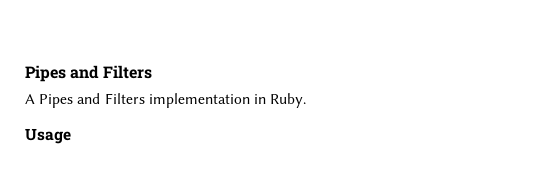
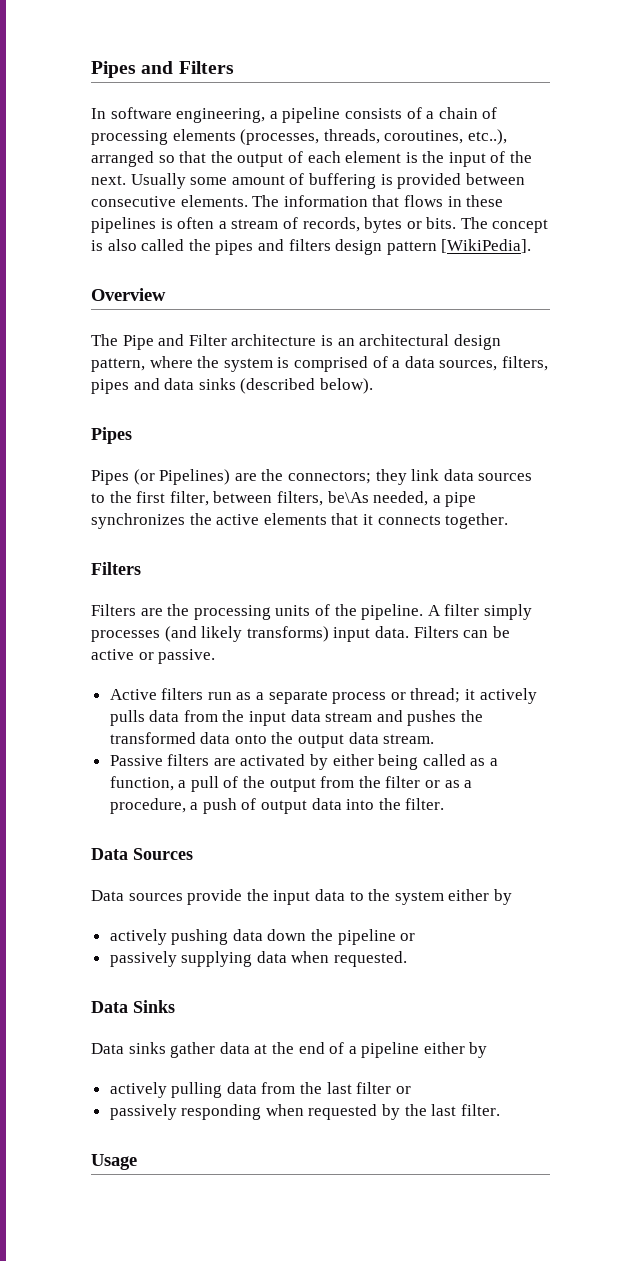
- A Pipes and Filters implementation in Ruby.
+ In software engineering, a pipeline consists of a chain of processing elements (processes, threads, coroutines, etc..), arranged so that the output of each element is the input of the next. Usually some amount of buffering is provided between consecutive elements. The information that flows in these pipelines is often a stream of records, bytes or bits. The concept is also called the pipes and filters design pattern [WikiPedia].
+ Overview
+ The Pipe and Filter architecture is an architectural design pattern, where the system is comprised of a data sources, filters, pipes and data sinks (described below).
+ Pipes
+ Pipes (or Pipelines) are the connectors; they link data sources to the first filter, between filters, be\As needed, a pipe synchronizes the active elements that it connects together.
+ Filters
+ Filters are the processing units of the pipeline. A filter simply processes (and likely transforms) input data. Filters can be active or passive.
+ Active filters run as a separate process or thread; it actively pulls data from the input data stream and pushes the transformed data onto the output data stream.
+ Passive filters are activated by either being called as a function, a pull of the output from the filter or as a procedure, a push of output data into the filter.
+ Data Sources
+ Data sources provide the input data to the system either by
+ actively pushing data down the pipeline or
+ passively supplying data when requested.
+ Data Sinks
+ Data sinks gather data at the end of a pipeline either by
+ actively pulling data from the last filter or
+ passively responding when requested by the last filter.

